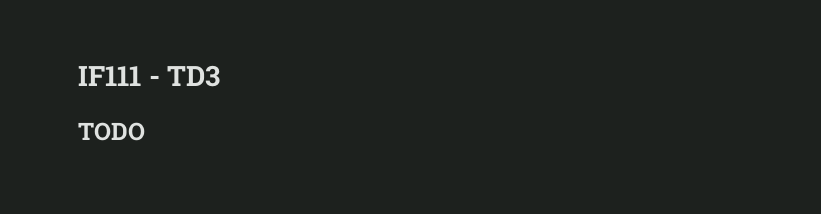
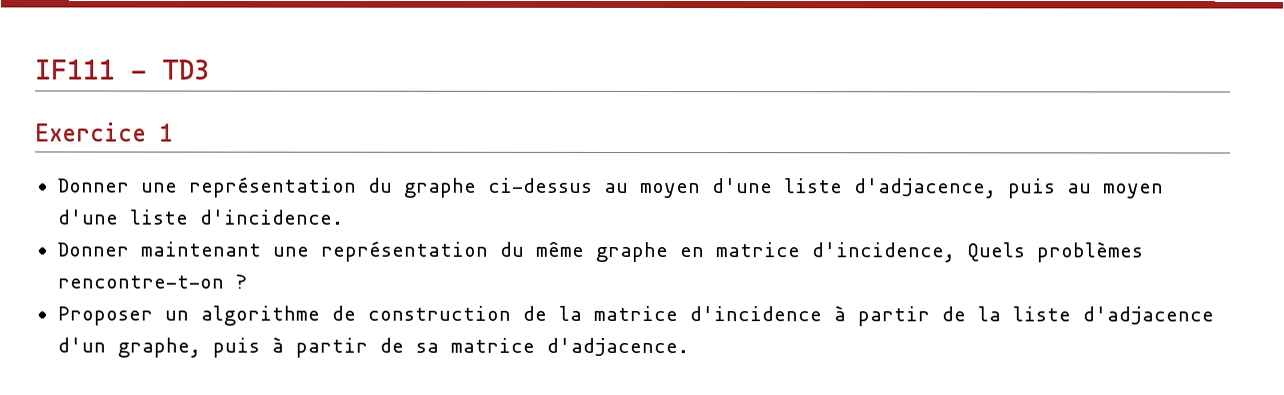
- TODO
+ Exercice 1
+ Donner une représentation du graphe ci-dessus au moyen d'une liste d'adjacence, puis au moyen d'une liste d'incidence.
+ Donner maintenant une représentation du même graphe en matrice d'incidence, Quels problèmes rencontre-t-on ?
+ Proposer un algorithme de construction de la matrice d'incidence à partir de la liste d'adjacence d'un graphe, puis à partir de sa matrice d'adjacence.

